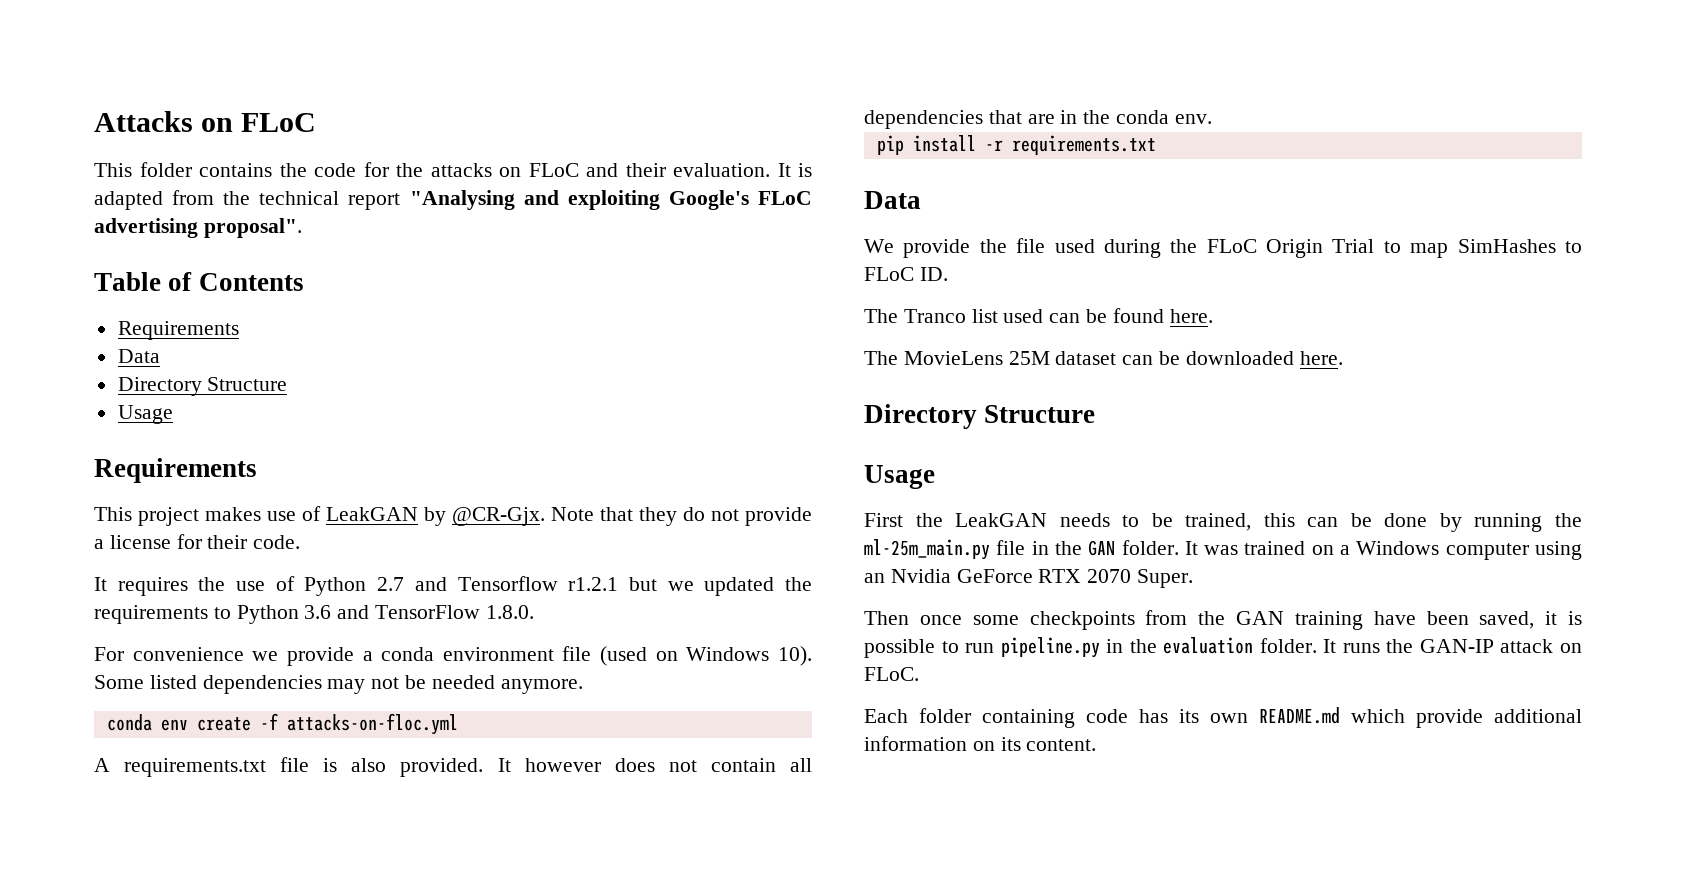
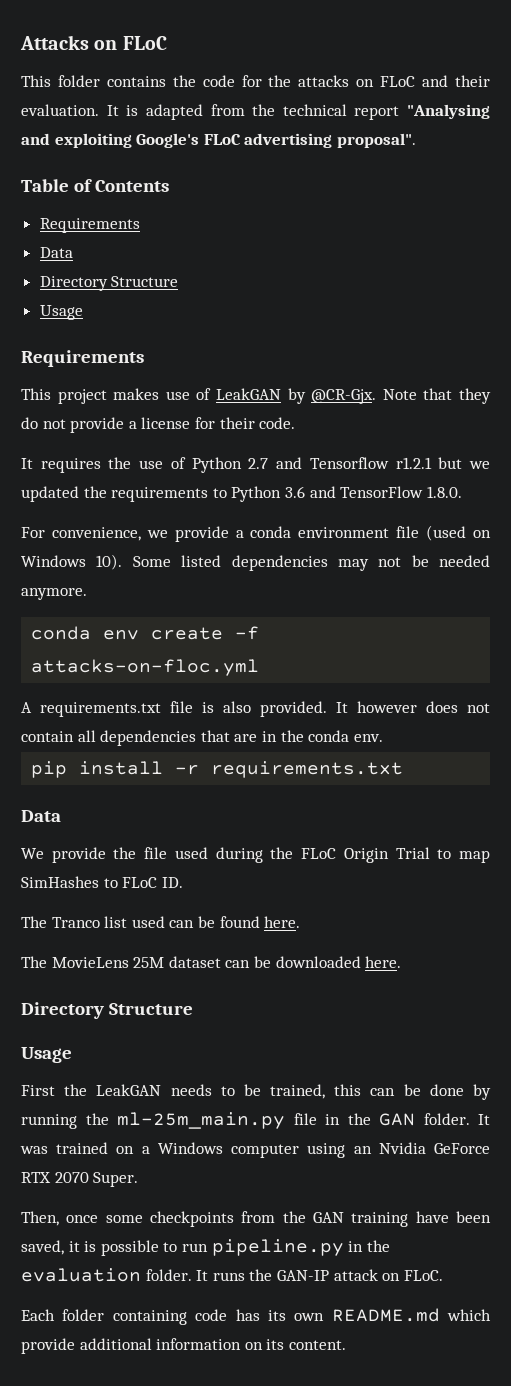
- For convenience we provide a conda environment file (used on Windows 10).
+ For convenience, we provide a conda environment file (used on Windows 10).
- Then once some checkpoints from the GAN training have been saved, it is possible to run pipeline.py in the evaluation folder.
+ Then, once some checkpoints from the GAN training have been saved, it is possible to run pipeline.py in the evaluation folder.

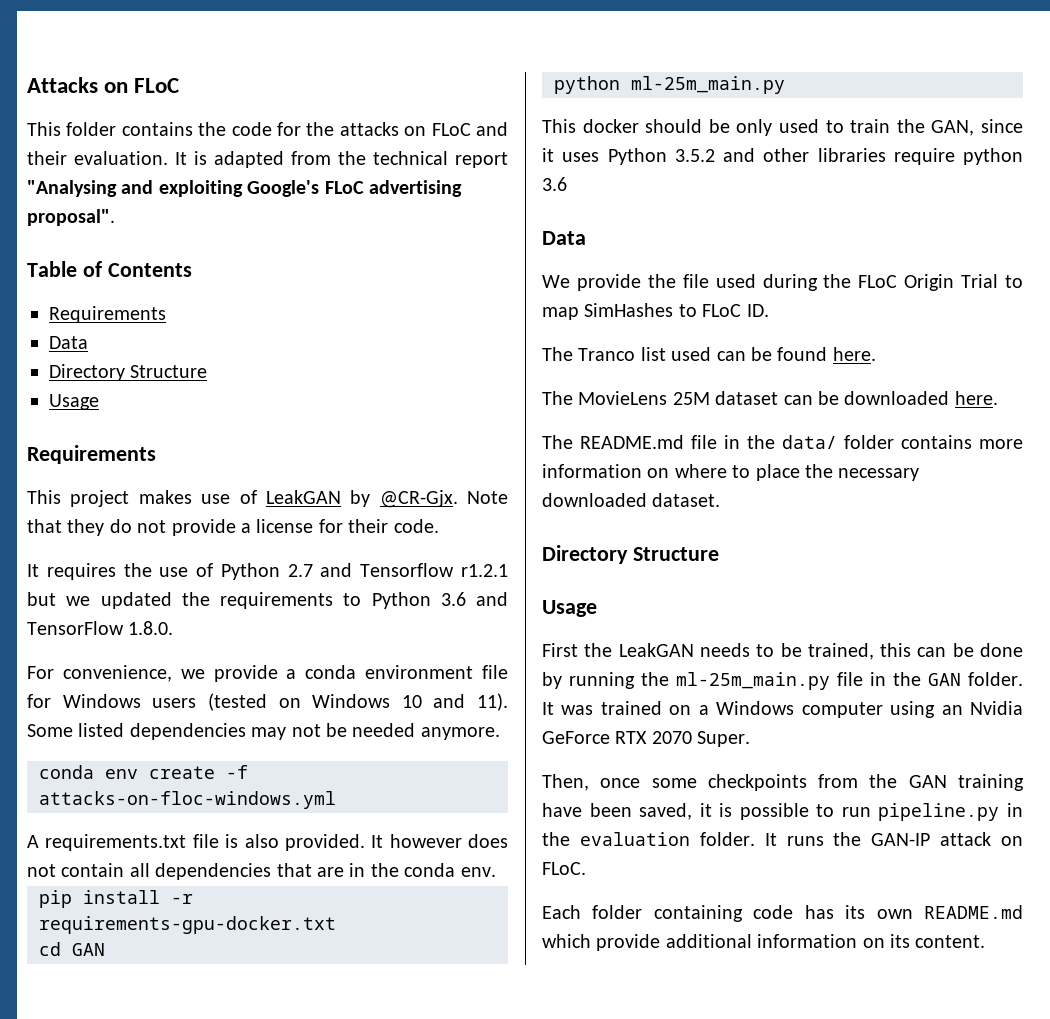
- For convenience, we provide a conda environment file (used on Windows 10).
+ For convenience, we provide a conda environment file for Windows users (tested on Windows 10 and 11).
- conda env create -f attacks-on-floc.yml
+ conda env create -f attacks-on-floc-windows.yml
- pip install -r requirements.txt
+ pip install -r requirements-gpu-docker.txt
+ cd GAN
+ python ml-25m_main.py
+ This docker should be only used to train the GAN, since it uses Python 3.5.2 and other libraries require python 3.6
+ The README.md file in the data/ folder contains more information on where to place the necessary downloaded dataset.

